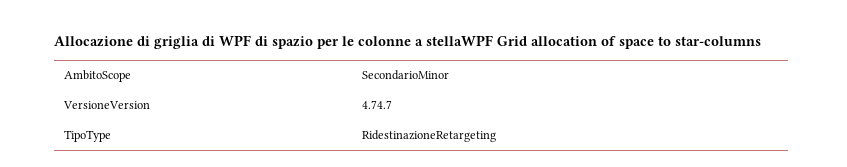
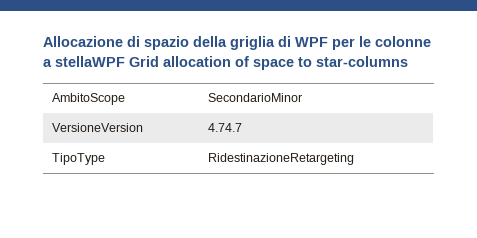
- Allocazione di griglia di WPF di spazio per le colonne a stellaWPF Grid allocation of space to star-columns
+ Allocazione di spazio della griglia di WPF per le colonne a stellaWPF Grid allocation of space to star-columns

